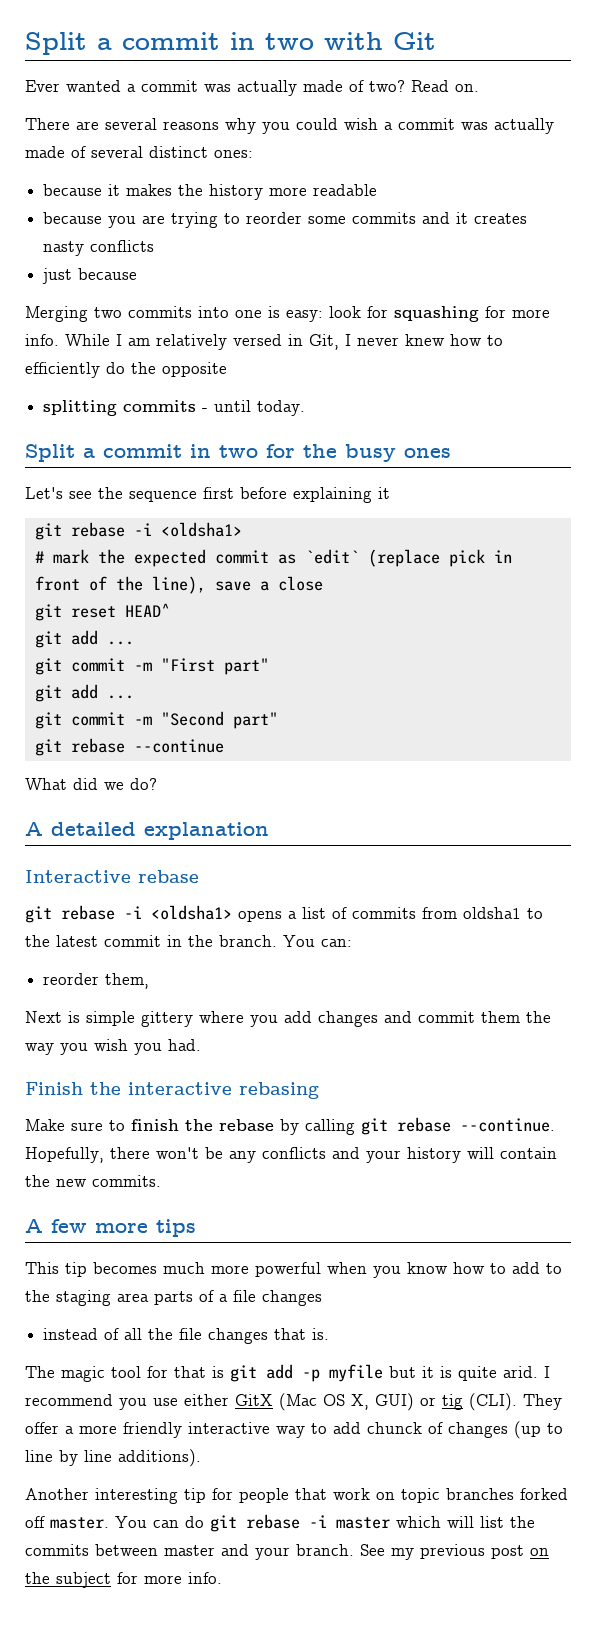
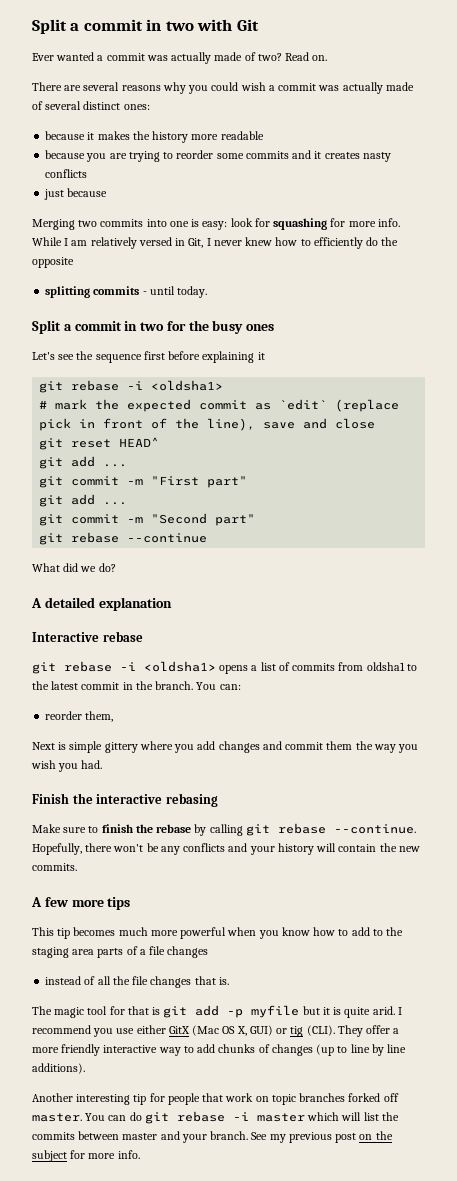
- # mark the expected commit as `edit` (replace pick in front of the line), save a close
+ # mark the expected commit as `edit` (replace pick in front of the line), save and close
- They offer a more friendly interactive way to add chunck of changes (up to line by line additions).
+ They offer a more friendly interactive way to add chunks of changes (up to line by line additions).

